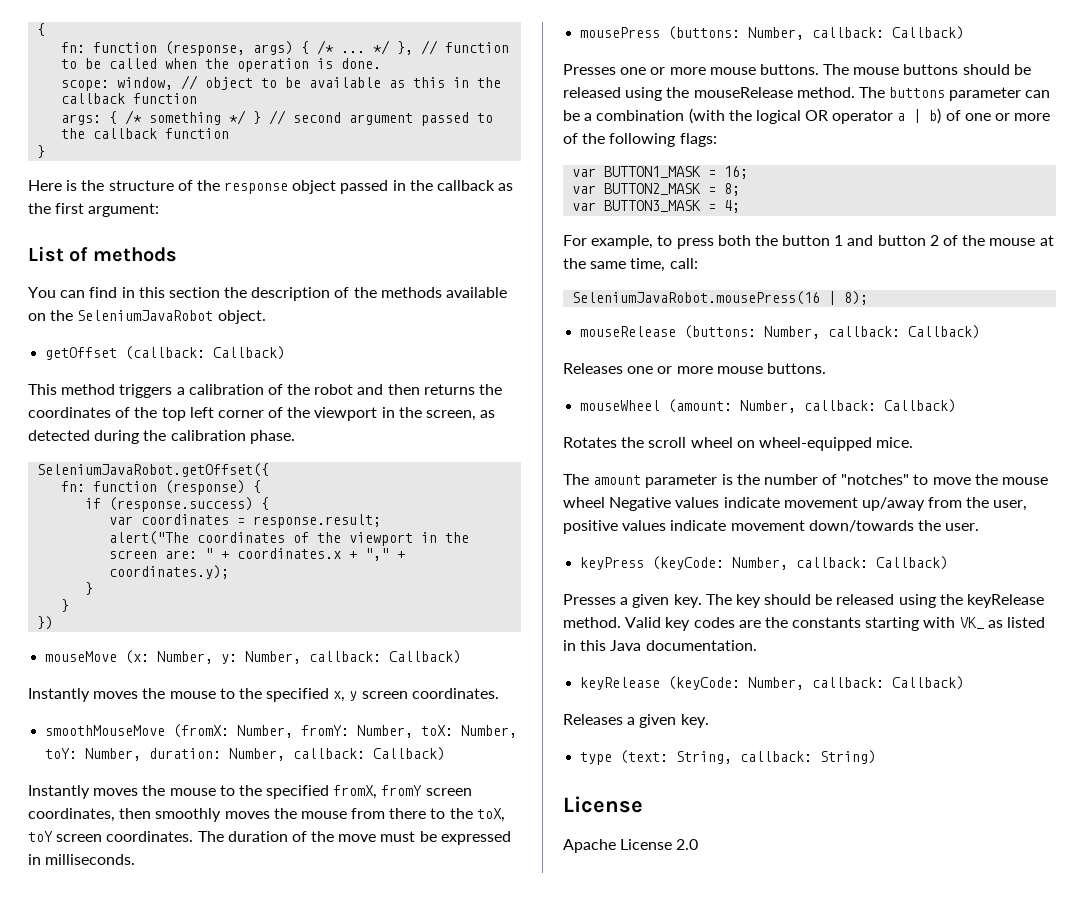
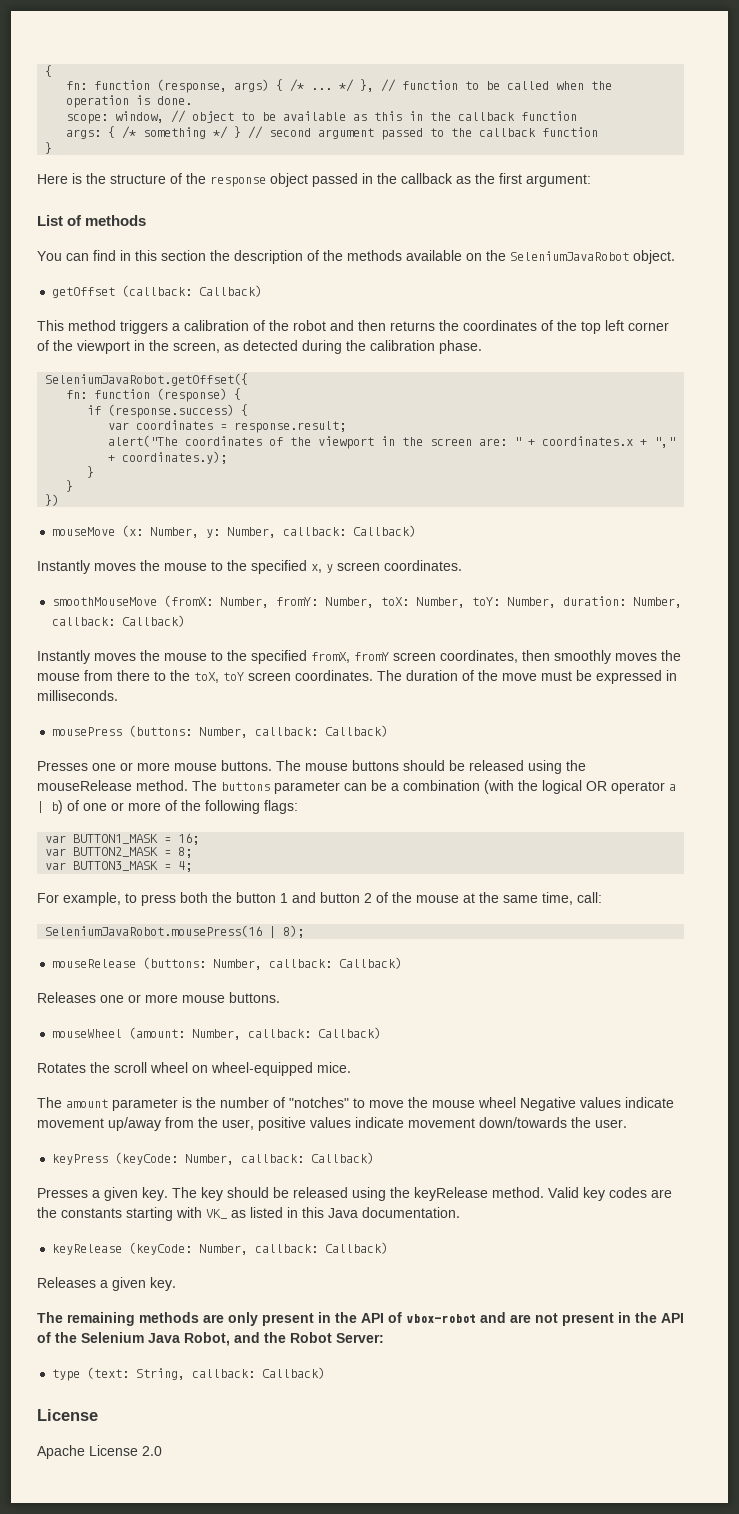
+ The remaining methods are only present in the API of vbox-robot and are not present in the API of the Selenium Java Robot, and the Robot Server:
- type (text: String, callback: String)
+ type (text: String, callback: Callback)

